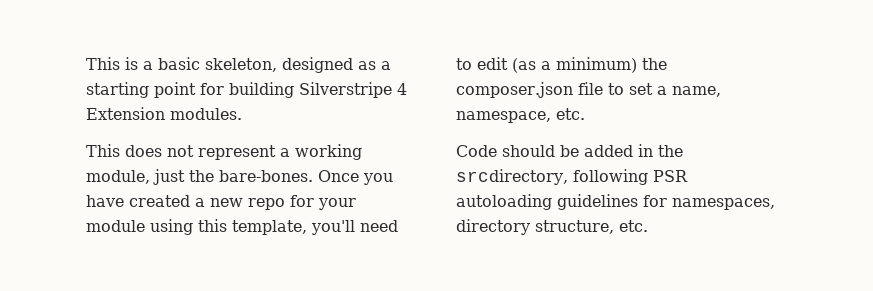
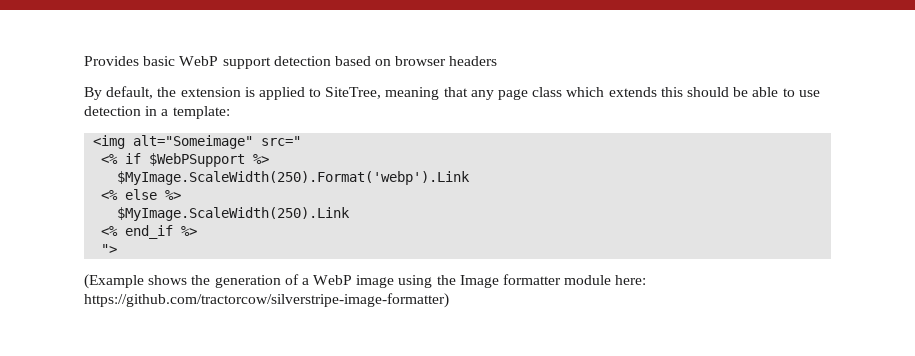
- This is a basic skeleton, designed as a starting point for building Silverstripe 4 Extension modules.
- This does not represent a working module, just the bare-bones. Once you have created a new repo for your module using this template, you'll need to edit (as a minimum) the composer.json file to set a name, namespace, etc.
- Code should be added in the srcdirectory, following PSR autoloading guidelines for namespaces, directory structure, etc.
+ Provides basic WebP support detection based on browser headers
+ By default, the extension is applied to SiteTree, meaning that any page class which extends this should be able to use detection in a template:
+ <img alt="Someimage" src="
+ <% if $WebPSupport %>
+ $MyImage.ScaleWidth(250).Format('webp').Link
+ <% else %>
+ $MyImage.ScaleWidth(250).Link
+ <% end_if %>
+ ">
+ (Example shows the generation of a WebP image using the Image formatter module here: https://github.com/tractorcow/silverstripe-image-formatter)

